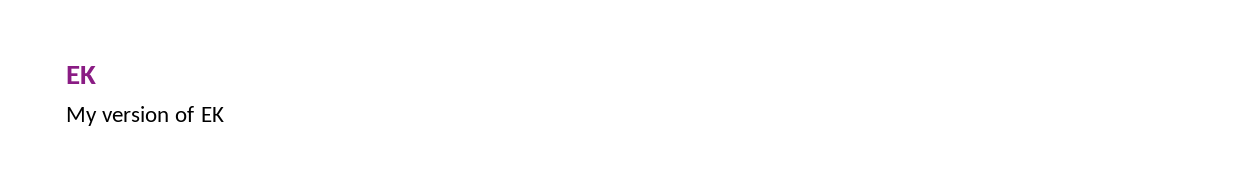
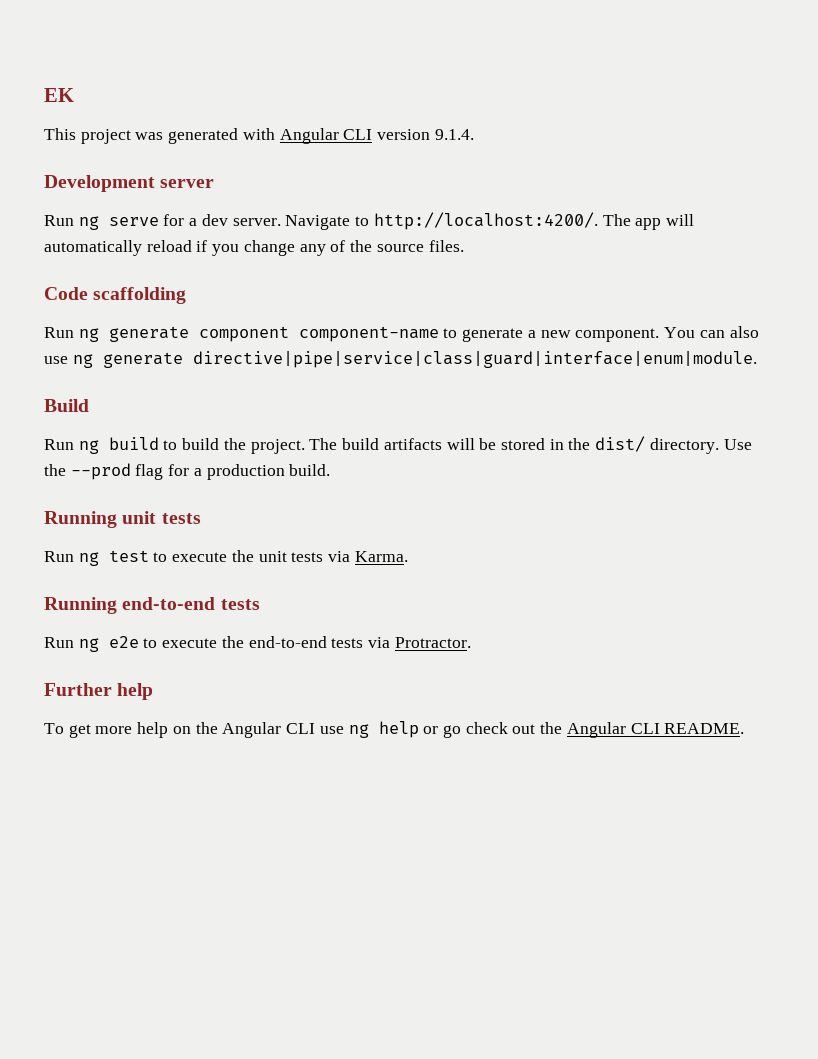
- My version of EK
+ This project was generated with Angular CLI version 9.1.4.
+ Development server
+ Run ng serve for a dev server. Navigate to http://localhost:4200/. The app will automatically reload if you change any of the source files.
+ Code scaffolding
+ Run ng generate component component-name to generate a new component. You can also use ng generate directive|pipe|service|class|guard|interface|enum|module.
+ Build
+ Run ng build to build the project. The build artifacts will be stored in the dist/ directory. Use the --prod flag for a production build.
+ Running unit tests
+ Run ng test to execute the unit tests via Karma.
+ Running end-to-end tests
+ Run ng e2e to execute the end-to-end tests via Protractor.
+ Further help
+ To get more help on the Angular CLI use ng help or go check out the Angular CLI README.

